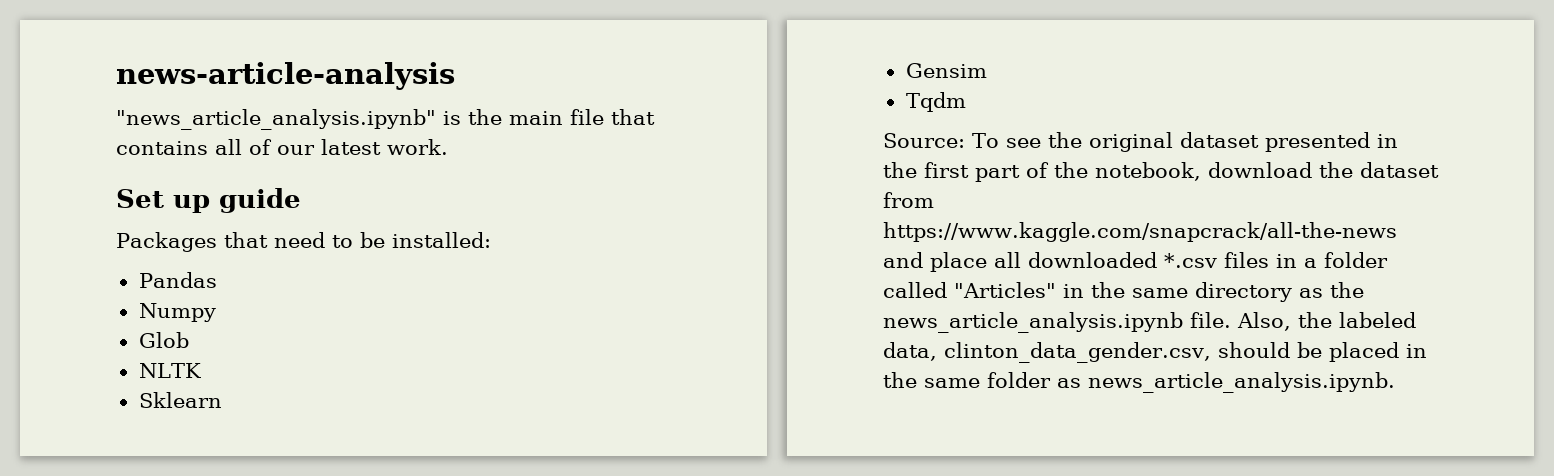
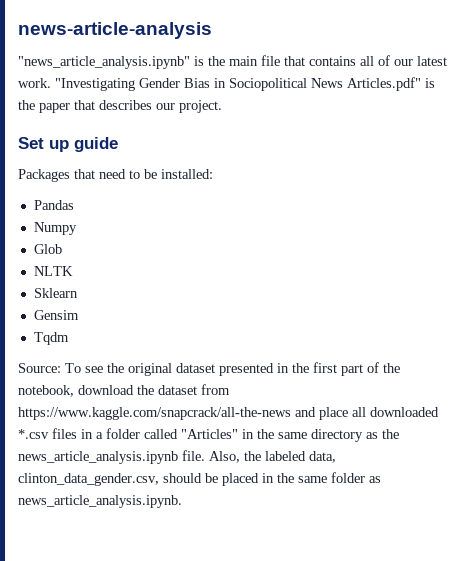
+ "Investigating Gender Bias in Sociopolitical News Articles.pdf" is the paper that describes our project.

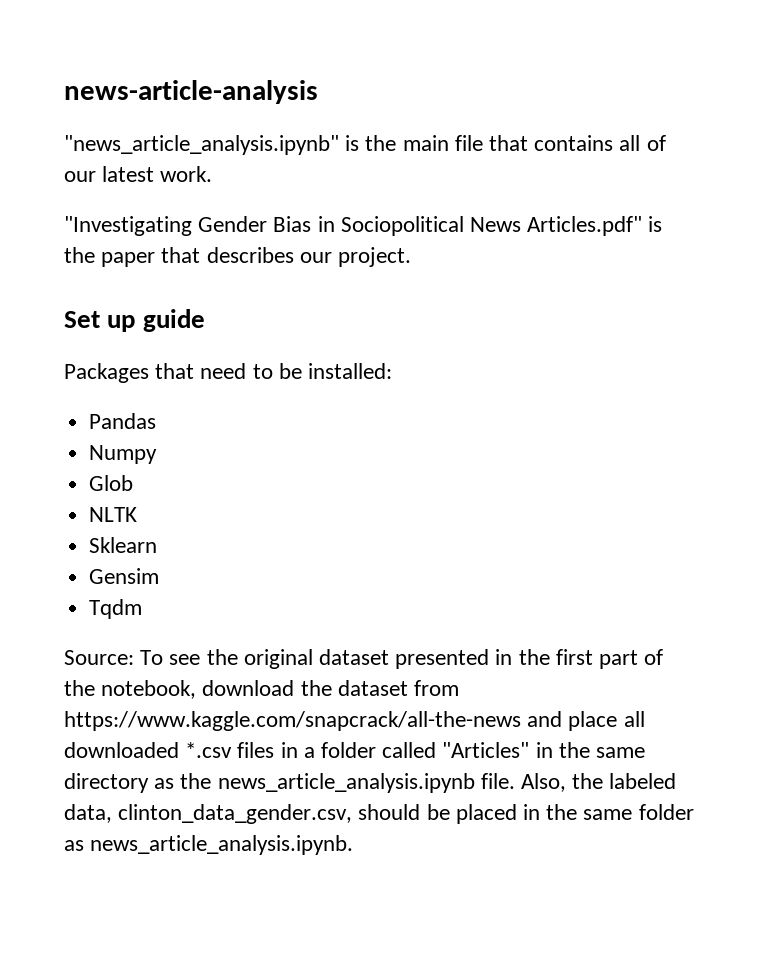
- "news_article_analysis.ipynb" is the main file that contains all of our latest work. "Investigating Gender Bias in Sociopolitical News Articles.pdf" is the paper that describes our project.
+ "news_article_analysis.ipynb" is the main file that contains all of our latest work.
+ "Investigating Gender Bias in Sociopolitical News Articles.pdf" is the paper that describes our project.

